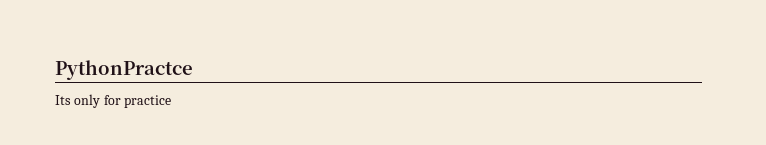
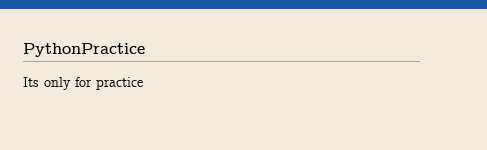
- PythonPractce
+ PythonPractice

